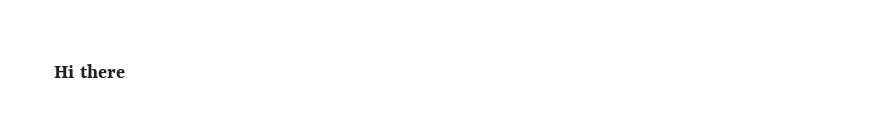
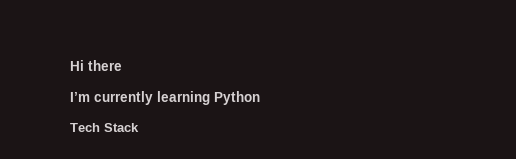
+ I’m currently learning Python
+ Tech Stack

